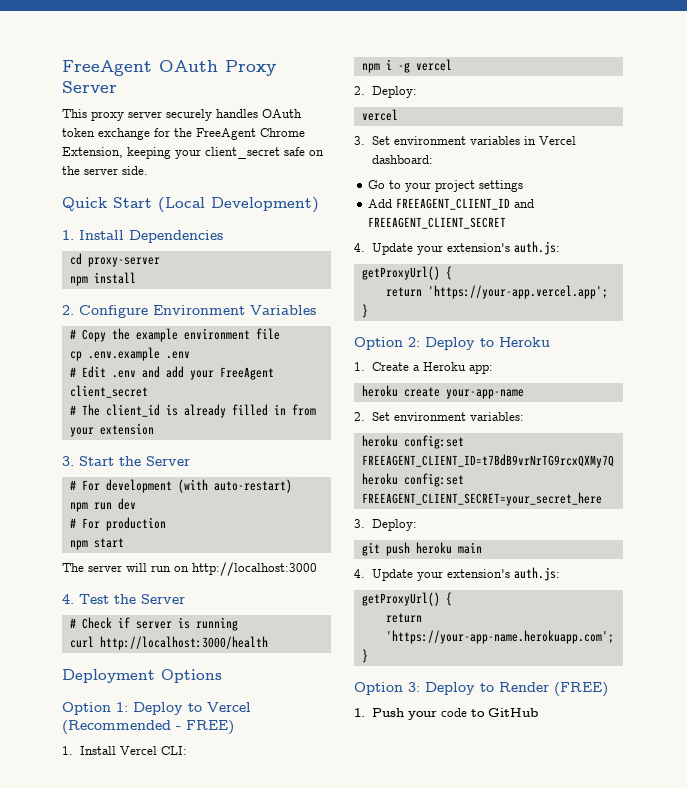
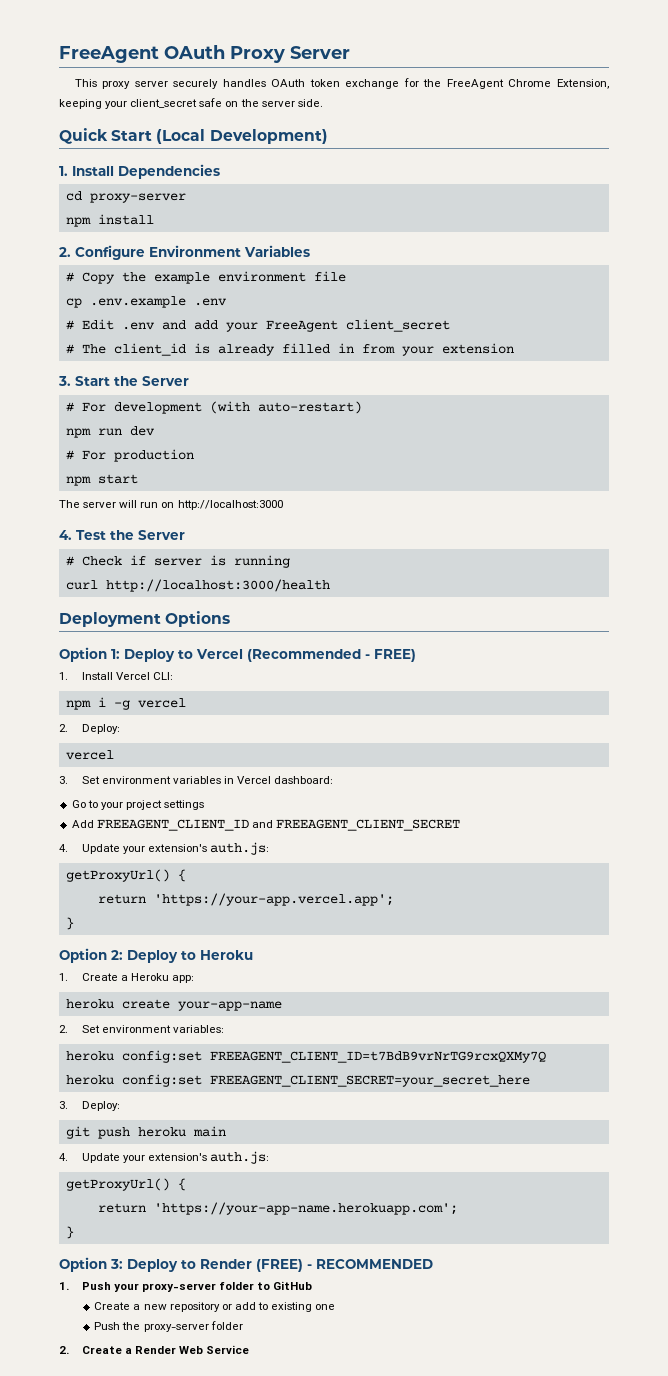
- Option 3: Deploy to Render (FREE)
+ Option 3: Deploy to Render (FREE) - RECOMMENDED
- 1. Push your code to GitHub
+ 1. Push your proxy-server folder to GitHub
+ Create a new repository or add to existing one
+ Push the proxy-server folder
+ 2. Create a Render Web Service

